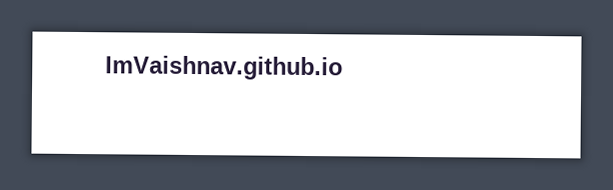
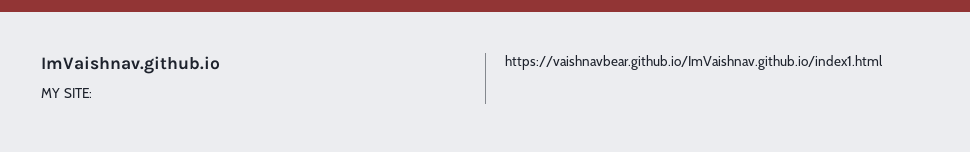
+ MY SITE: https://vaishnavbear.github.io/ImVaishnav.github.io/index1.html

